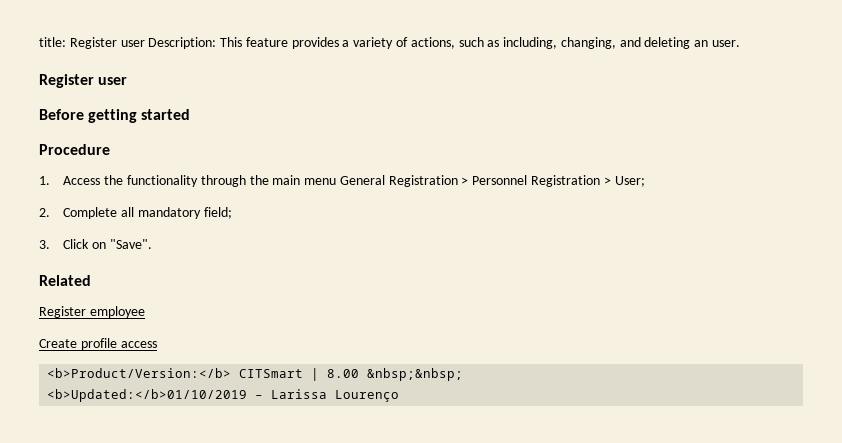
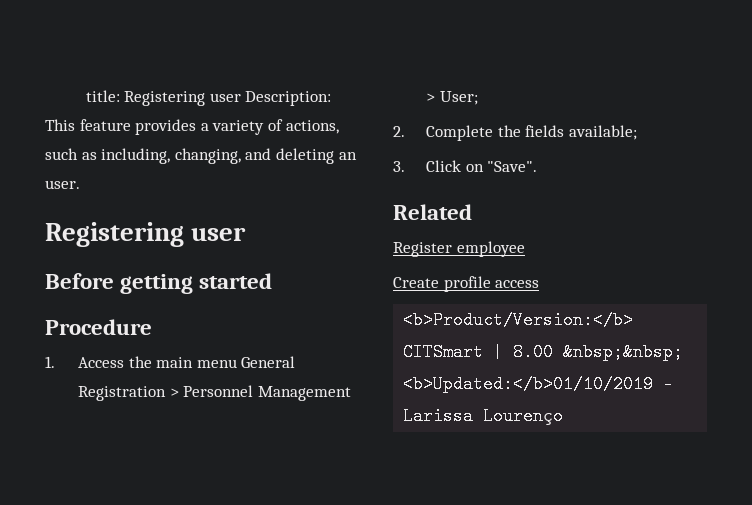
- title: Register user Description: This feature provides a variety of actions, such as including, changing, and deleting an user.
- Register user
+ title: Registering user Description: This feature provides a variety of actions, such as including, changing, and deleting an user.
+ Registering user
- 1. Access the functionality through the main menu General Registration > Personnel Registration > User;
+ 1. Access the main menu General Registration > Personnel Management > User;
- 2. Complete all mandatory field;
+ 2. Complete the fields available;

